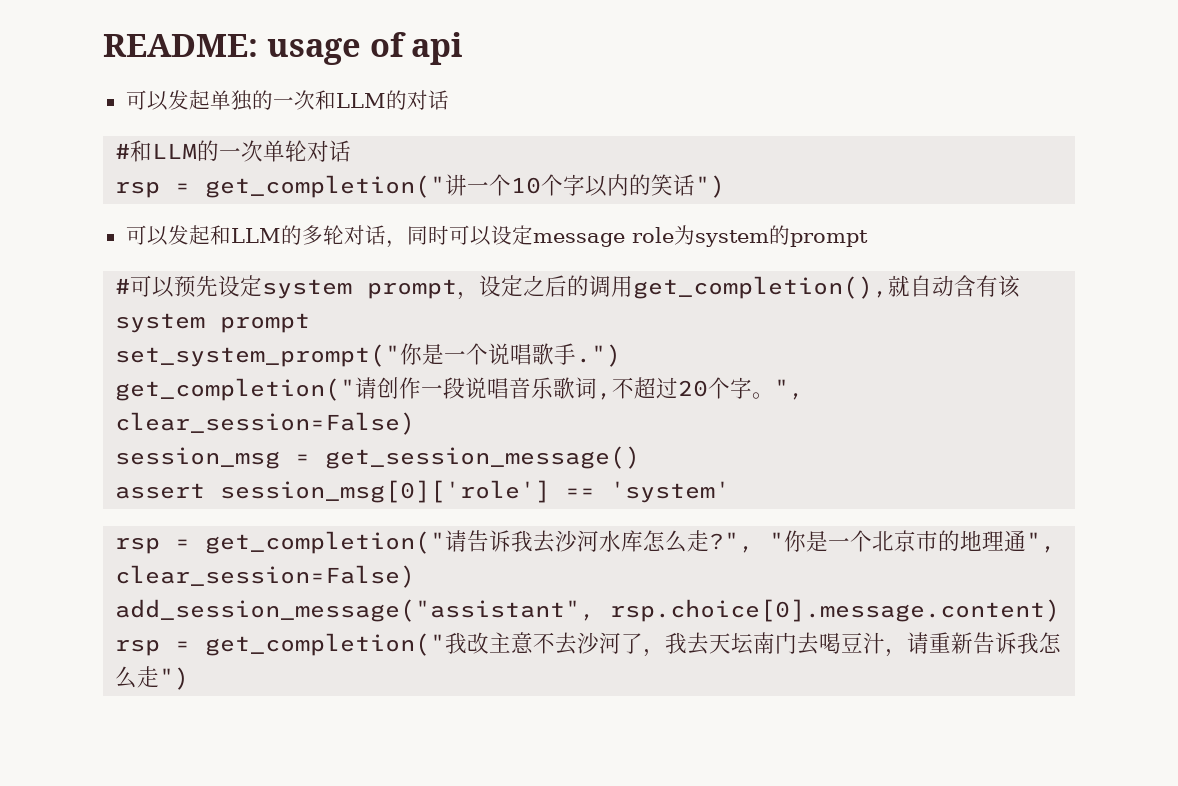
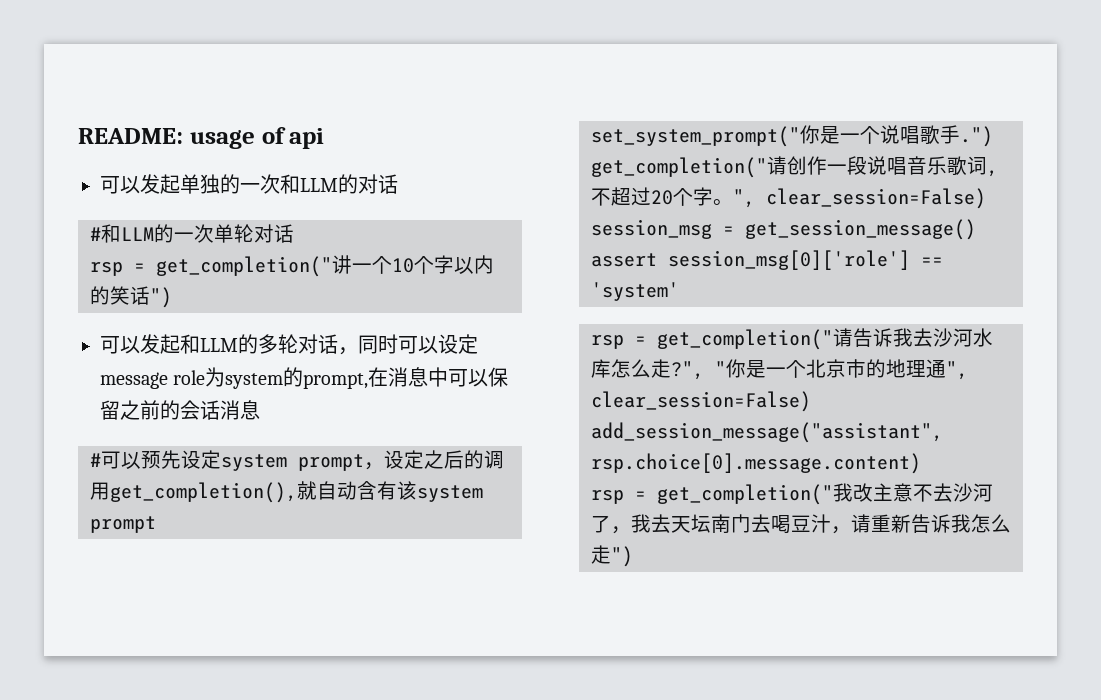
- 可以发起和LLM的多轮对话，同时可以设定message role为system的prompt
+ 可以发起和LLM的多轮对话，同时可以设定message role为system的prompt,在消息中可以保留之前的会话消息

